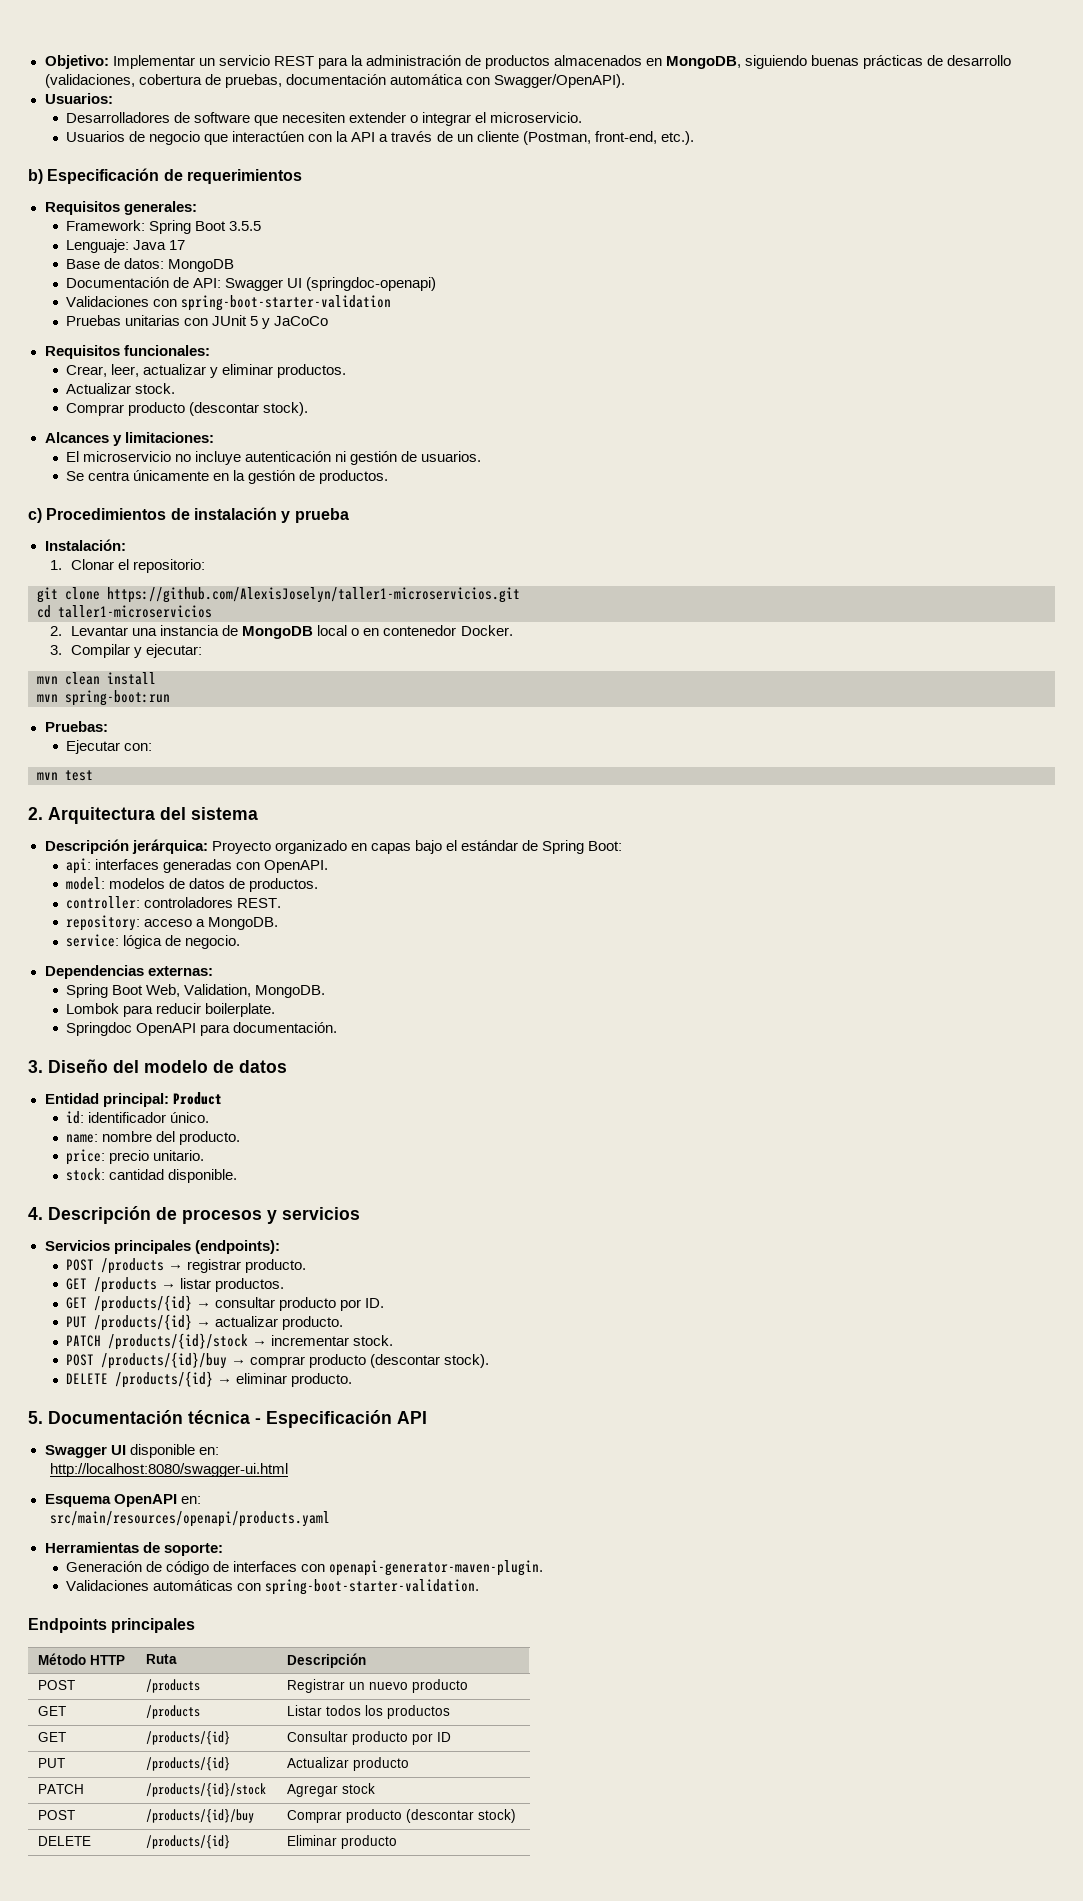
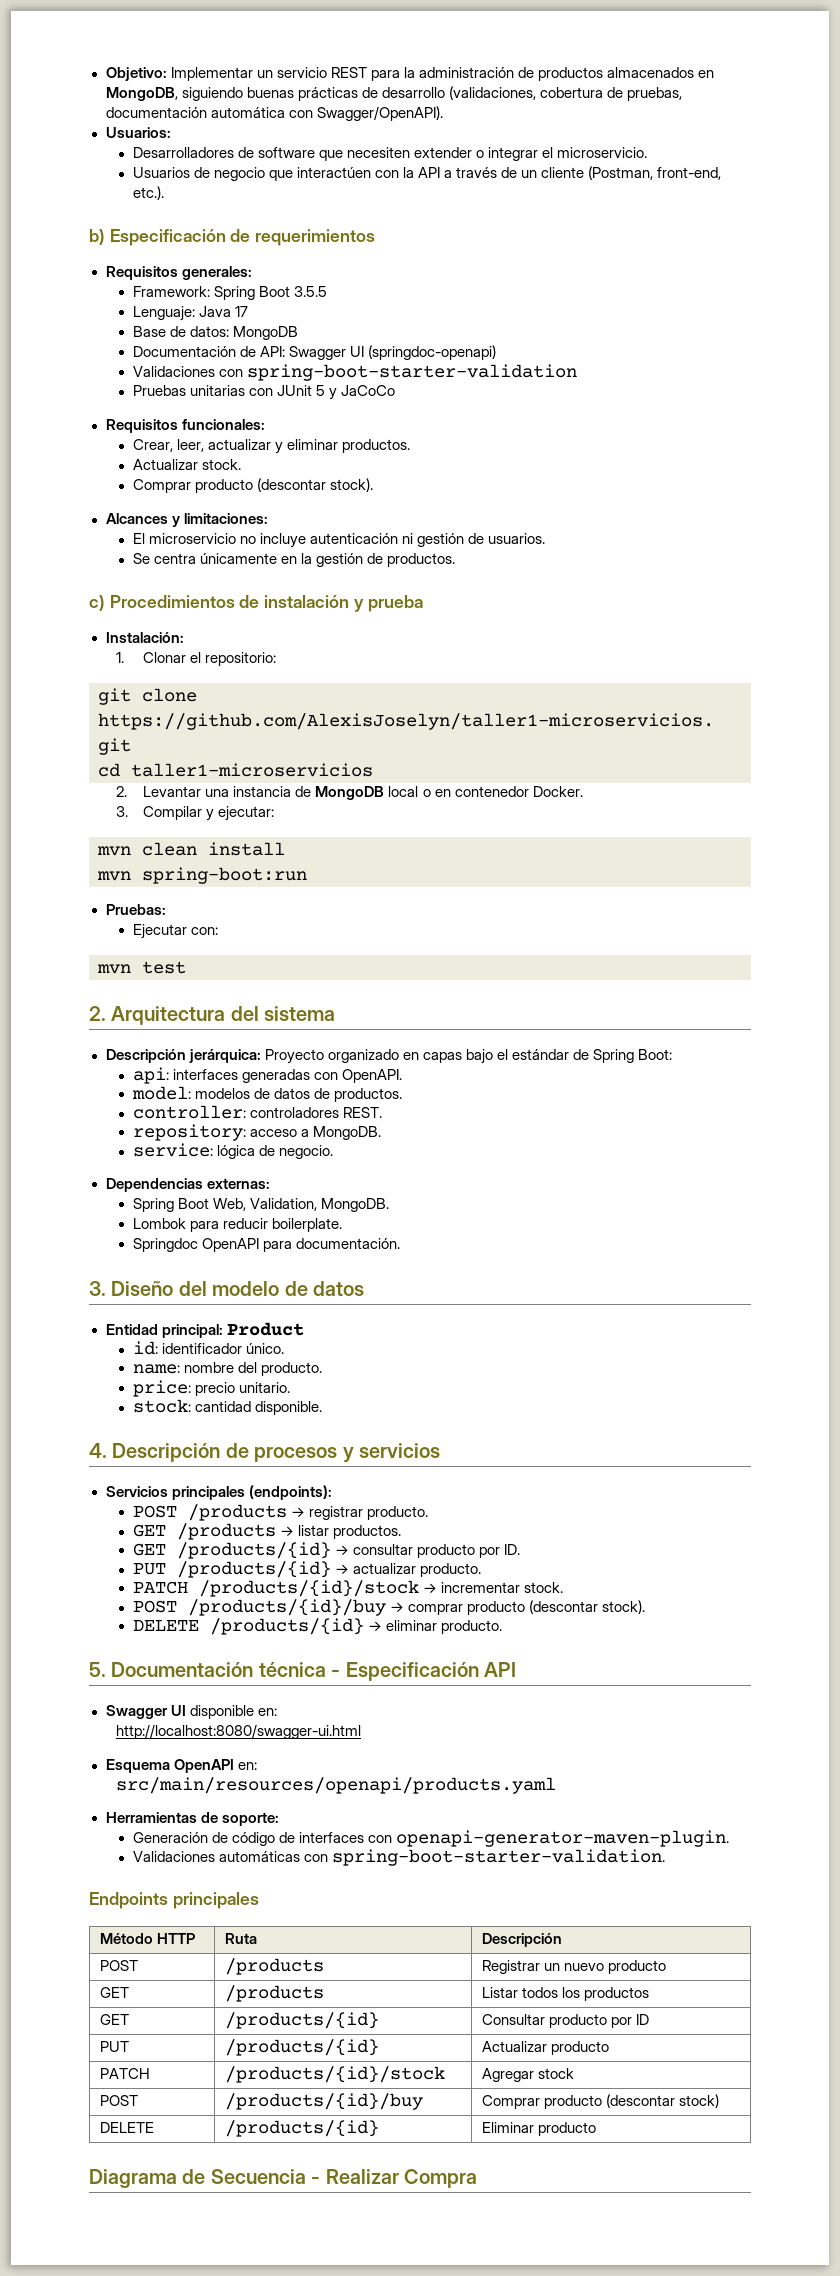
+ Diagrama de Secuencia - Realizar Compra

